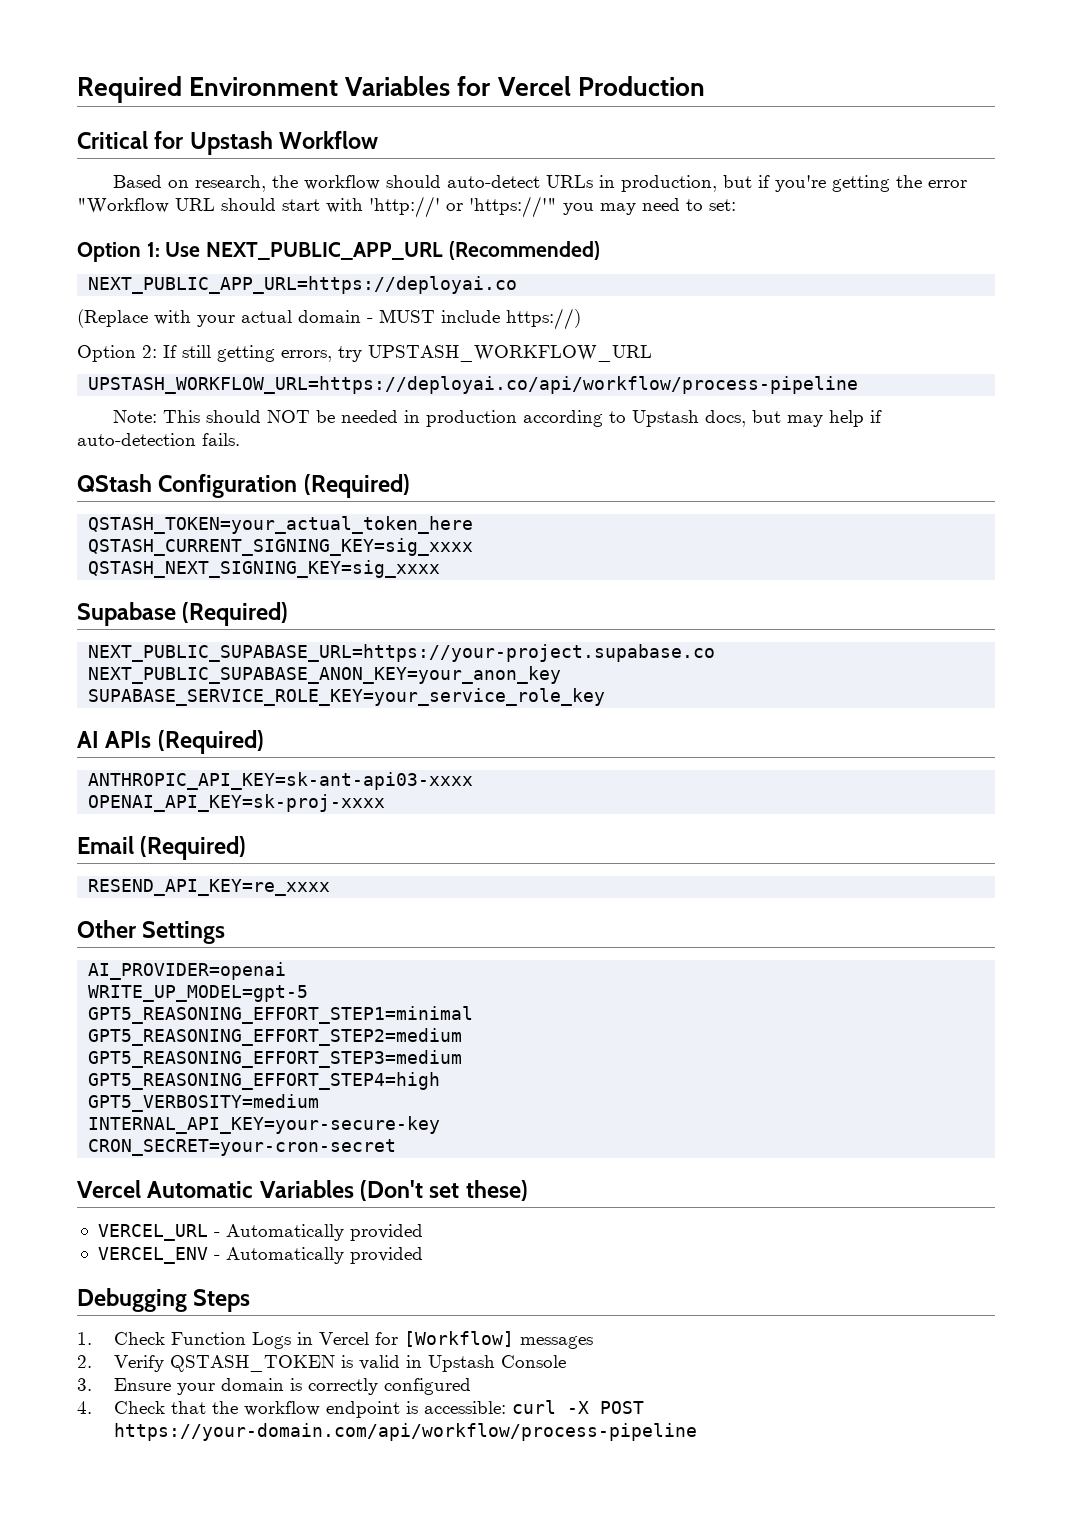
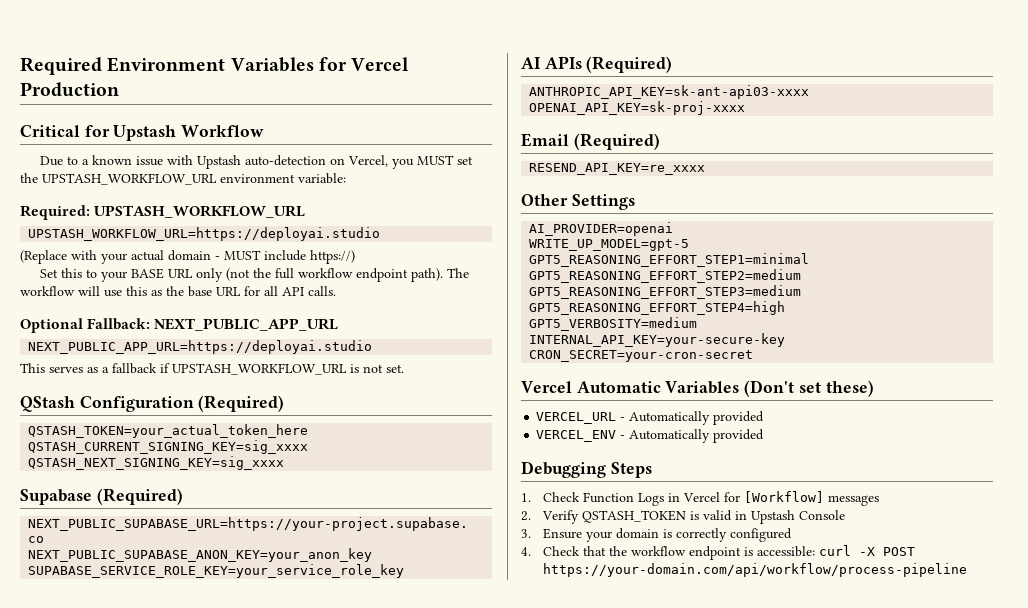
- Based on research, the workflow should auto-detect URLs in production, but if you're getting the error "Workflow URL should start with 'http://' or 'https://'" you may need to set:
- Option 1: Use NEXT_PUBLIC_APP_URL (Recommended)
- NEXT_PUBLIC_APP_URL=https://deployai.co
+ Due to a known issue with Upstash auto-detection on Vercel, you MUST set the UPSTASH_WORKFLOW_URL environment variable:
+ Required: UPSTASH_WORKFLOW_URL
+ UPSTASH_WORKFLOW_URL=https://deployai.studio
- Option 2: If still getting errors, try UPSTASH_WORKFLOW_URL
- UPSTASH_WORKFLOW_URL=https://deployai.co/api/workflow/process-pipeline
- Note: This should NOT be needed in production according to Upstash docs, but may help if auto-detection fails.
+ Set this to your BASE URL only (not the full workflow endpoint path). The workflow will use this as the base URL for all API calls.
+ Optional Fallback: NEXT_PUBLIC_APP_URL
+ NEXT_PUBLIC_APP_URL=https://deployai.studio
+ This serves as a fallback if UPSTASH_WORKFLOW_URL is not set.

